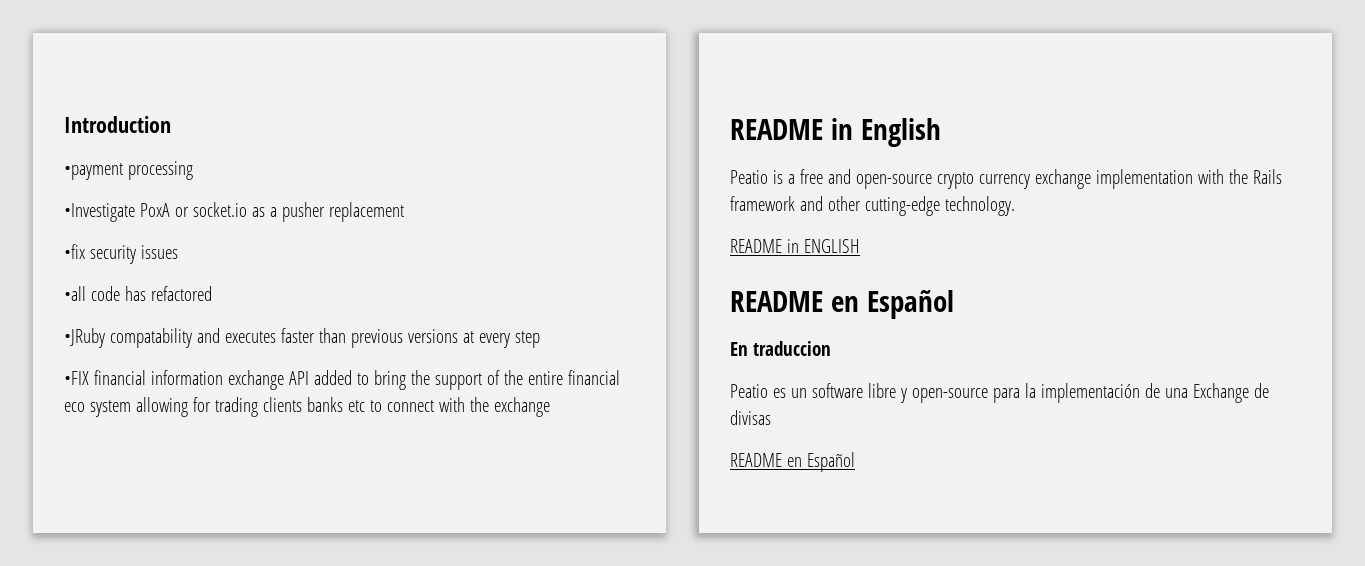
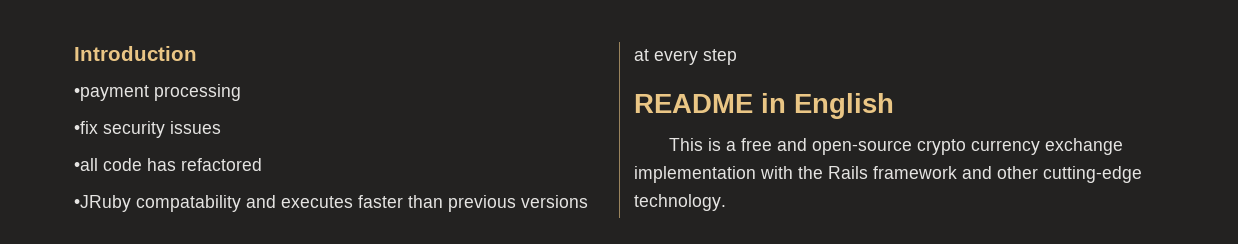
- •Investigate PoxA or socket.io as a pusher replacement
- •FIX financial information exchange API added to bring the support of the entire financial eco system allowing for trading clients banks etc to connect with the exchange
- Peatio is a free and open-source crypto currency exchange implementation with the Rails framework and other cutting-edge technology.
+ This is a free and open-source crypto currency exchange implementation with the Rails framework and other cutting-edge technology.
- README in ENGLISH
- README en Español
- En traduccion
- Peatio es un software libre y open-source para la implementación de una Exchange de divisas
- README en Español

